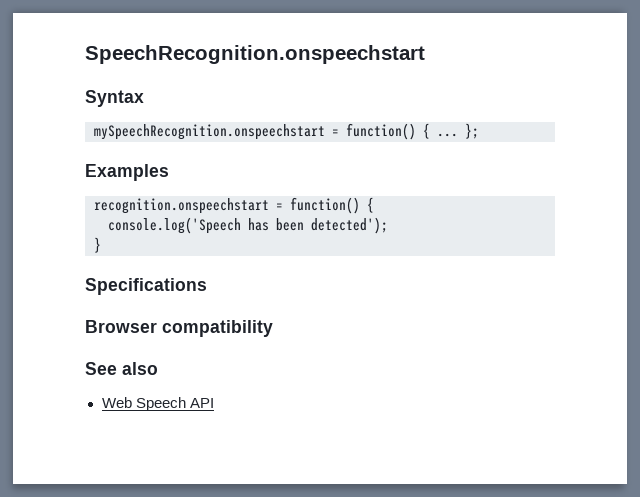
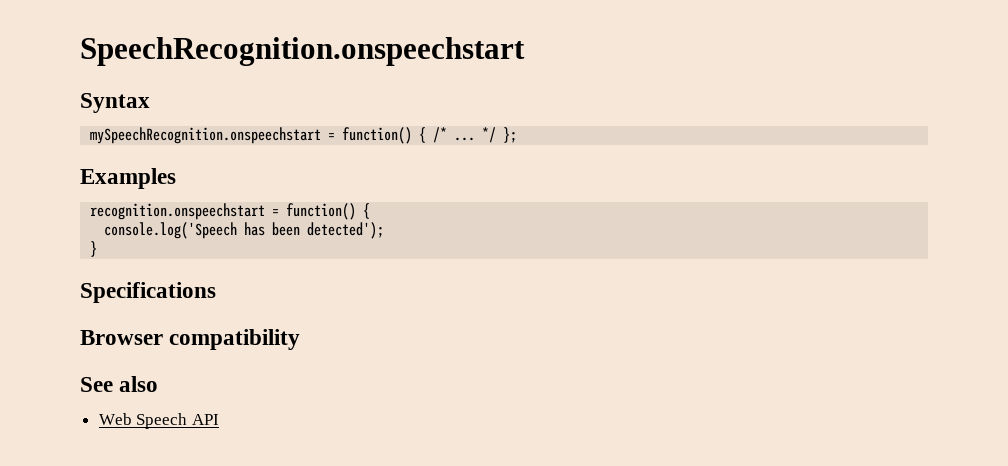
- mySpeechRecognition.onspeechstart = function() { ... };
+ mySpeechRecognition.onspeechstart = function() { /* ... */ };

